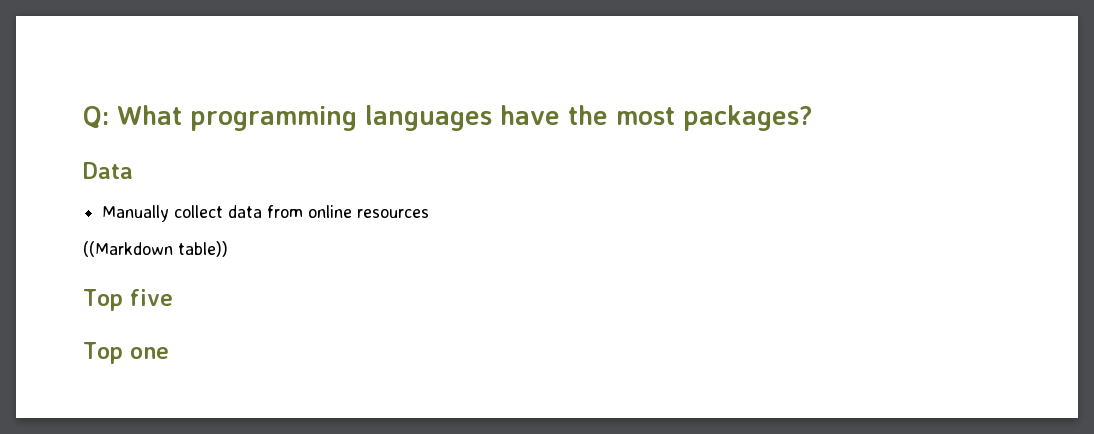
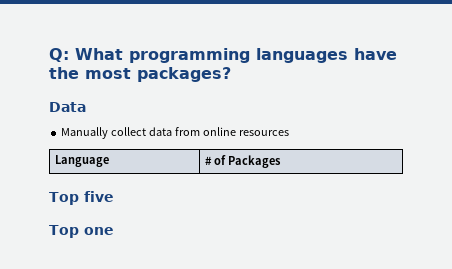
- ((Markdown table))
+ Language | # of Packages

